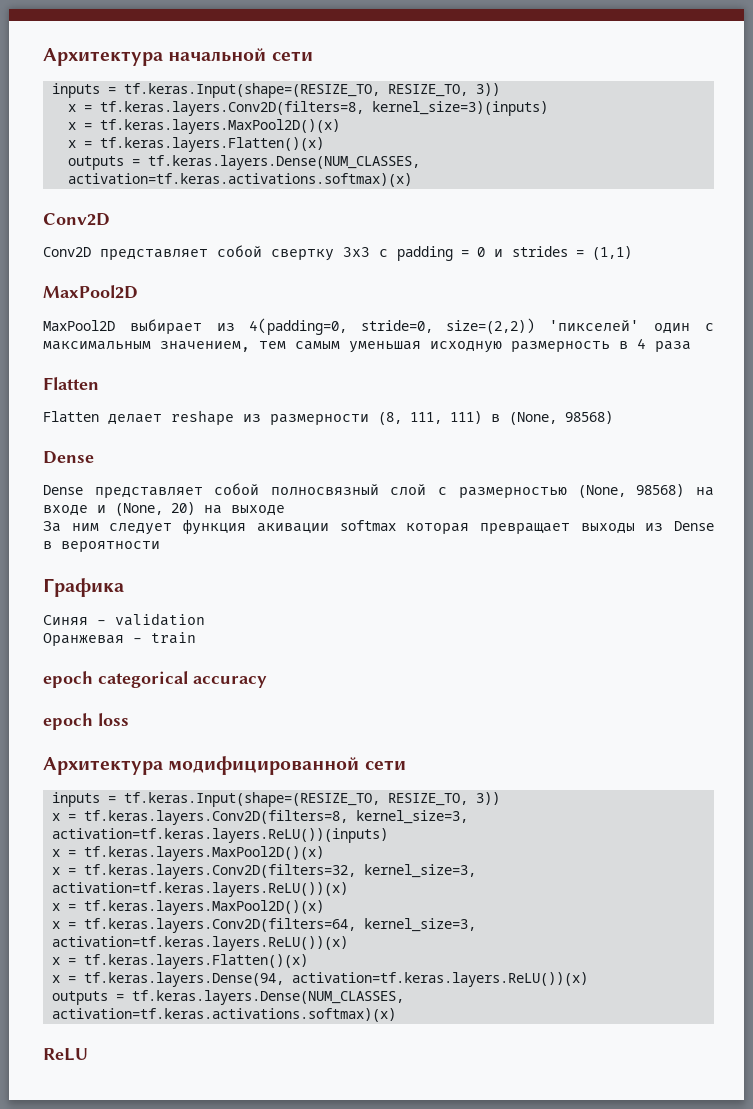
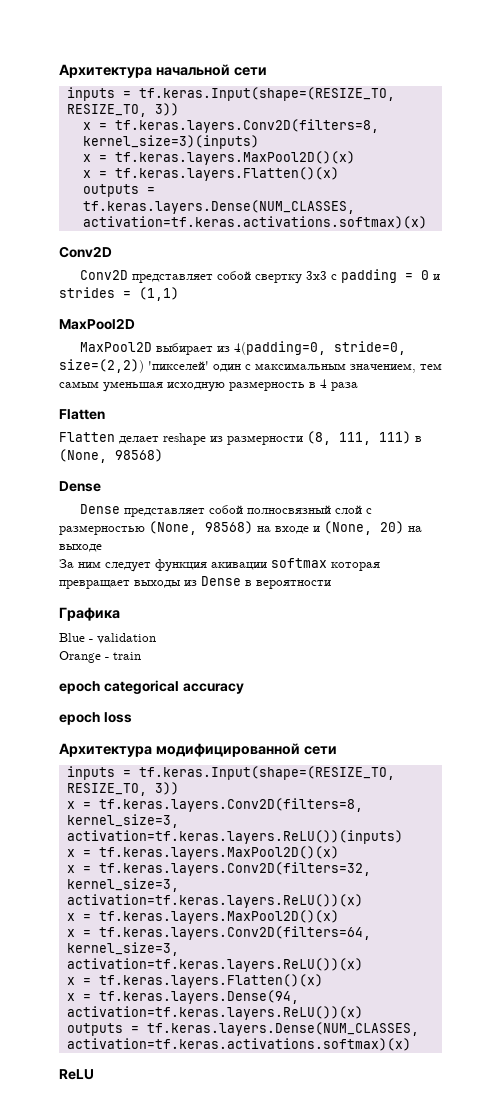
- Синяя - validation
+ Blue - validation
- Оранжевая - train
+ Orange - train

